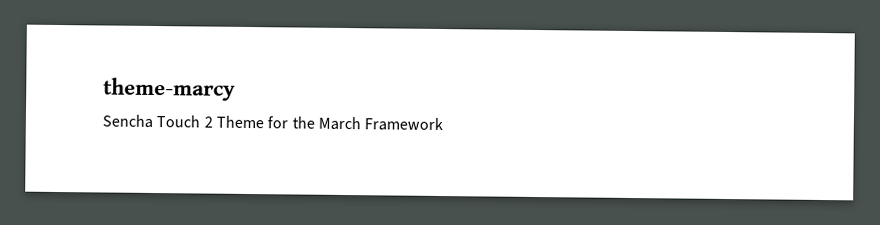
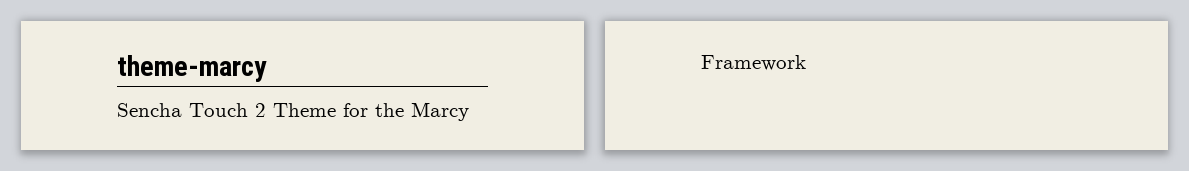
- Sencha Touch 2 Theme for the March Framework
+ Sencha Touch 2 Theme for the Marcy Framework

